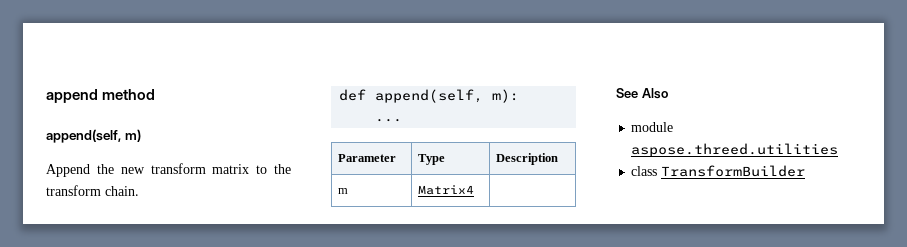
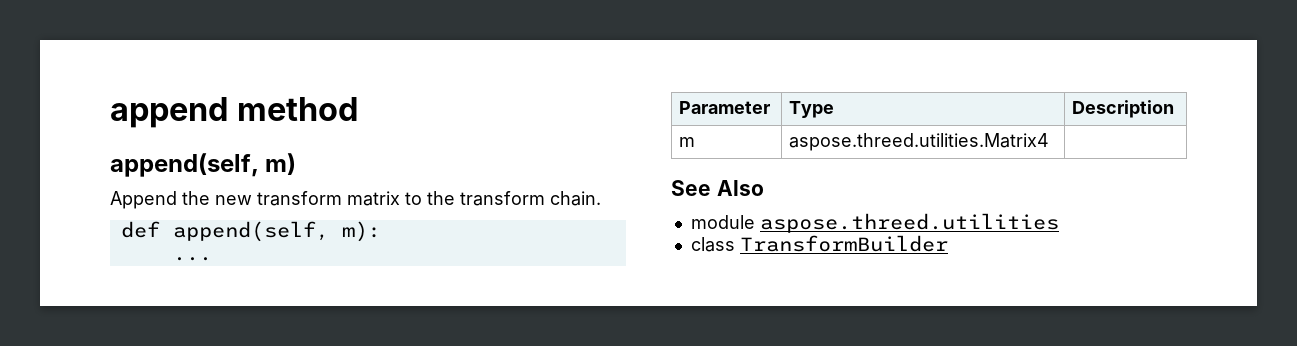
- m | Matrix4 |
+ m | aspose.threed.utilities.Matrix4 |

